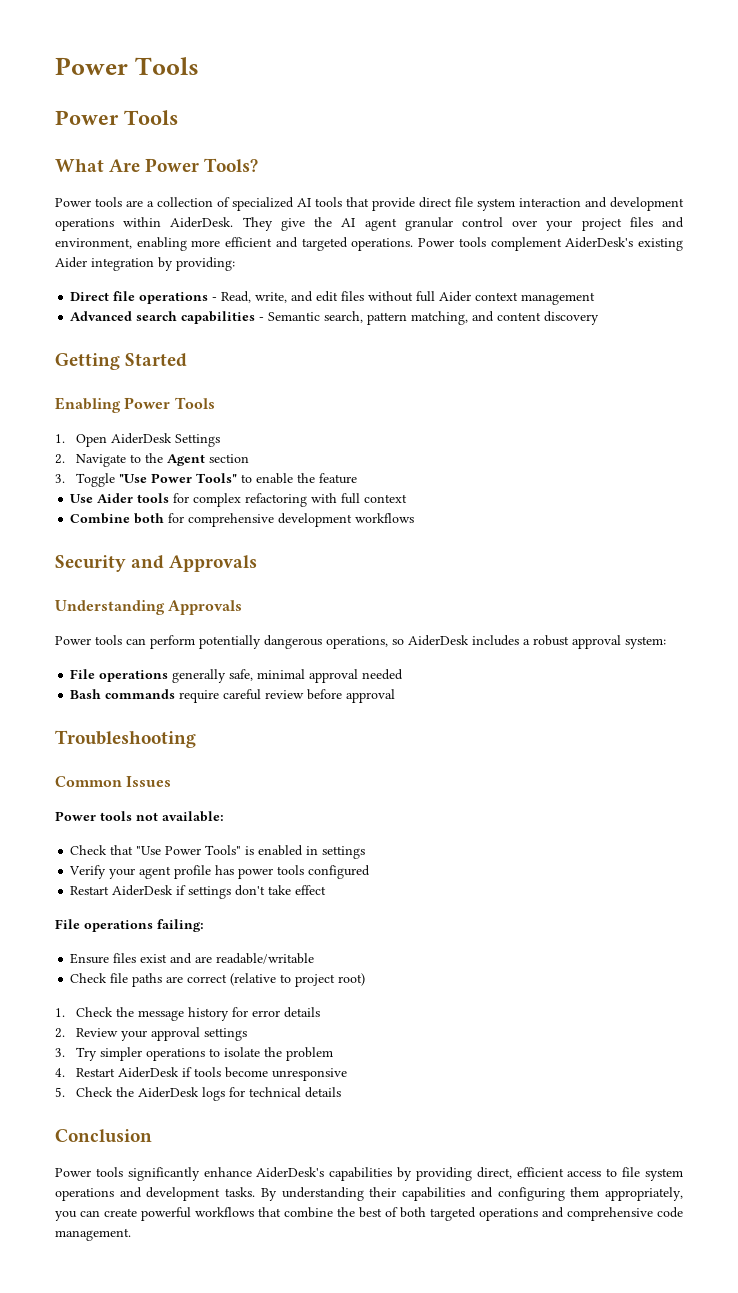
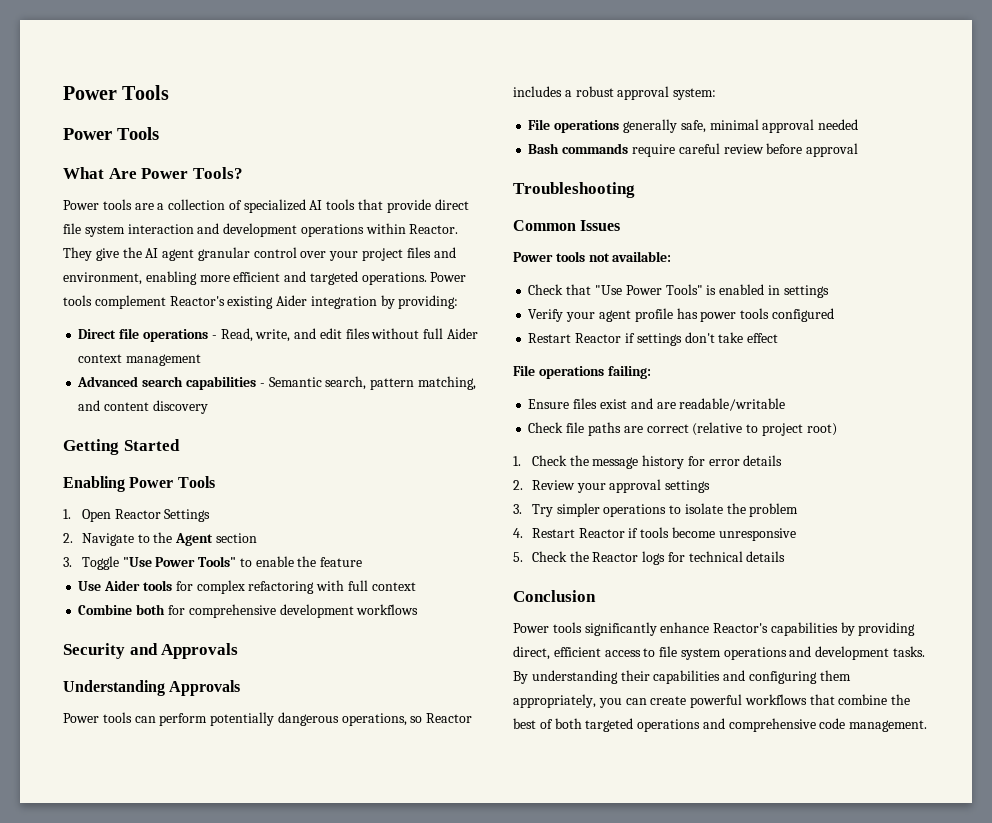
- Power tools are a collection of specialized AI tools that provide direct file system interaction and development operations within AiderDesk.
+ Power tools are a collection of specialized AI tools that provide direct file system interaction and development operations within Reactor.
- Power tools complement AiderDesk's existing Aider integration by providing:
+ Power tools complement Reactor's existing Aider integration by providing:
- 1. Open AiderDesk Settings
+ 1. Open Reactor Settings
- Power tools can perform potentially dangerous operations, so AiderDesk includes a robust approval system:
+ Power tools can perform potentially dangerous operations, so Reactor includes a robust approval system:
- Restart AiderDesk if settings don't take effect
+ Restart Reactor if settings don't take effect
- 4. Restart AiderDesk if tools become unresponsive
+ 4. Restart Reactor if tools become unresponsive
- 5. Check the AiderDesk logs for technical details
+ 5. Check the Reactor logs for technical details
- Power tools significantly enhance AiderDesk's capabilities by providing direct, efficient access to file system operations and development tasks.
+ Power tools significantly enhance Reactor's capabilities by providing direct, efficient access to file system operations and development tasks.

